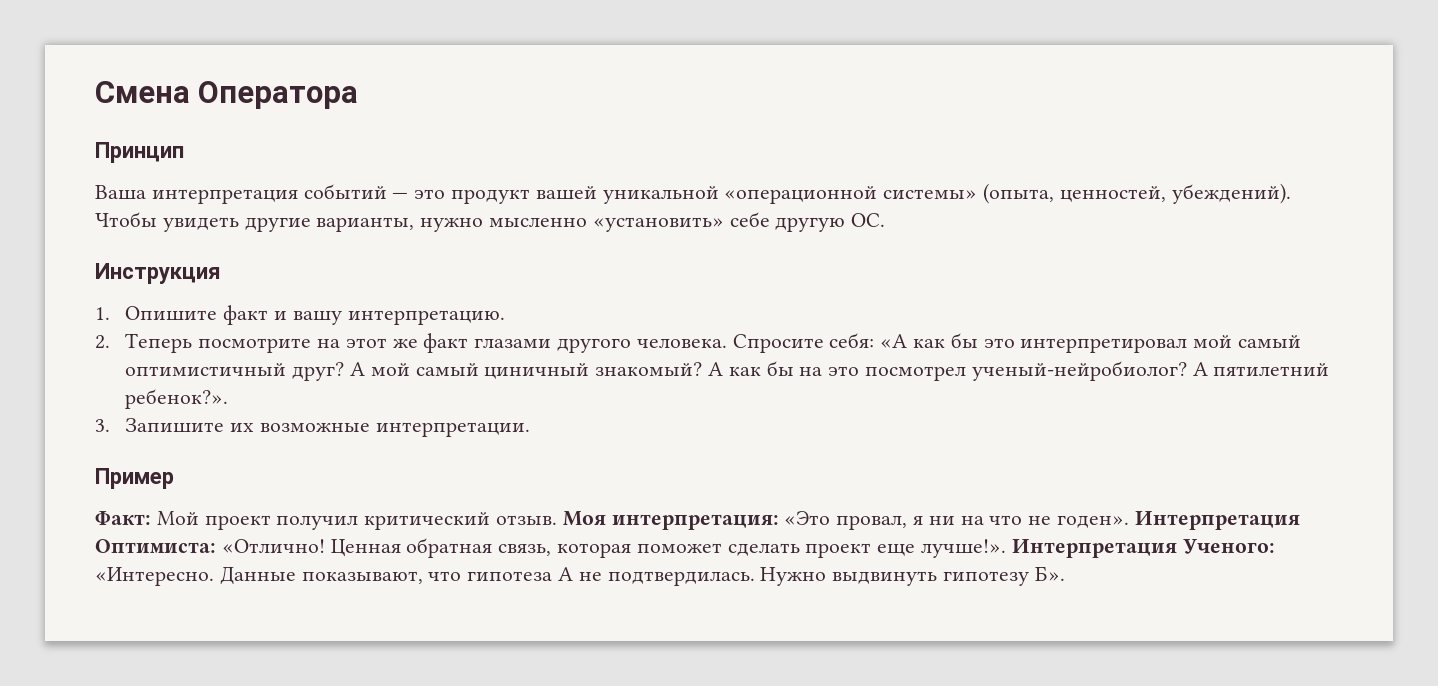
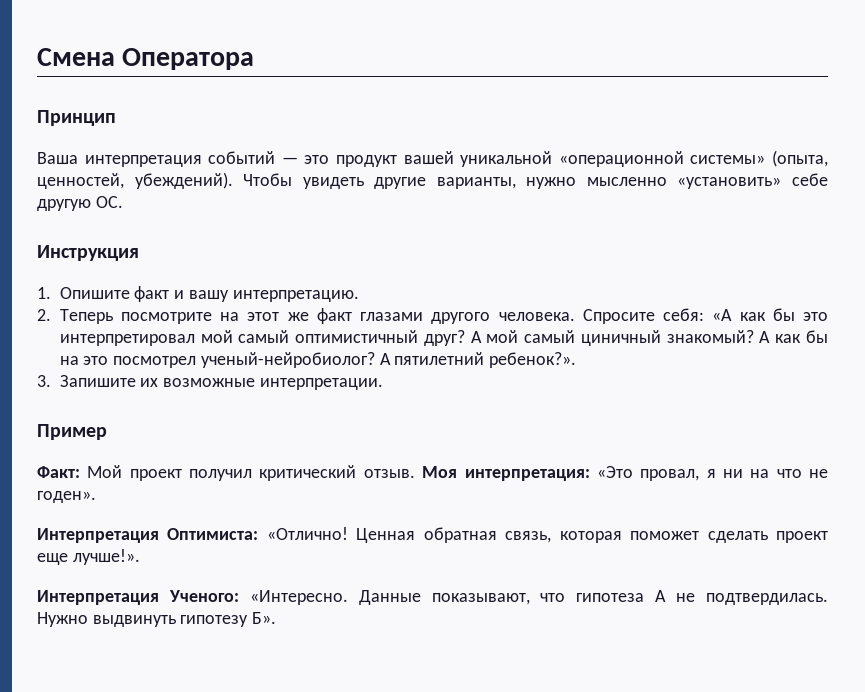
- Моя интерпретация: «Это провал, я ни на что не годен». Интерпретация Оптимиста: «Отлично!
+ Моя интерпретация: «Это провал, я ни на что не годен».
+ Интерпретация Оптимиста: «Отлично!
- Ценная обратная связь, которая поможет сделать проект еще лучше!». Интерпретация Ученого: «Интересно.
+ Ценная обратная связь, которая поможет сделать проект еще лучше!».
+ Интерпретация Ученого: «Интересно.

